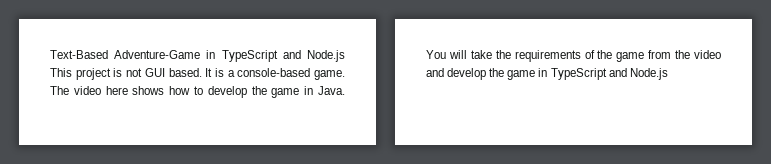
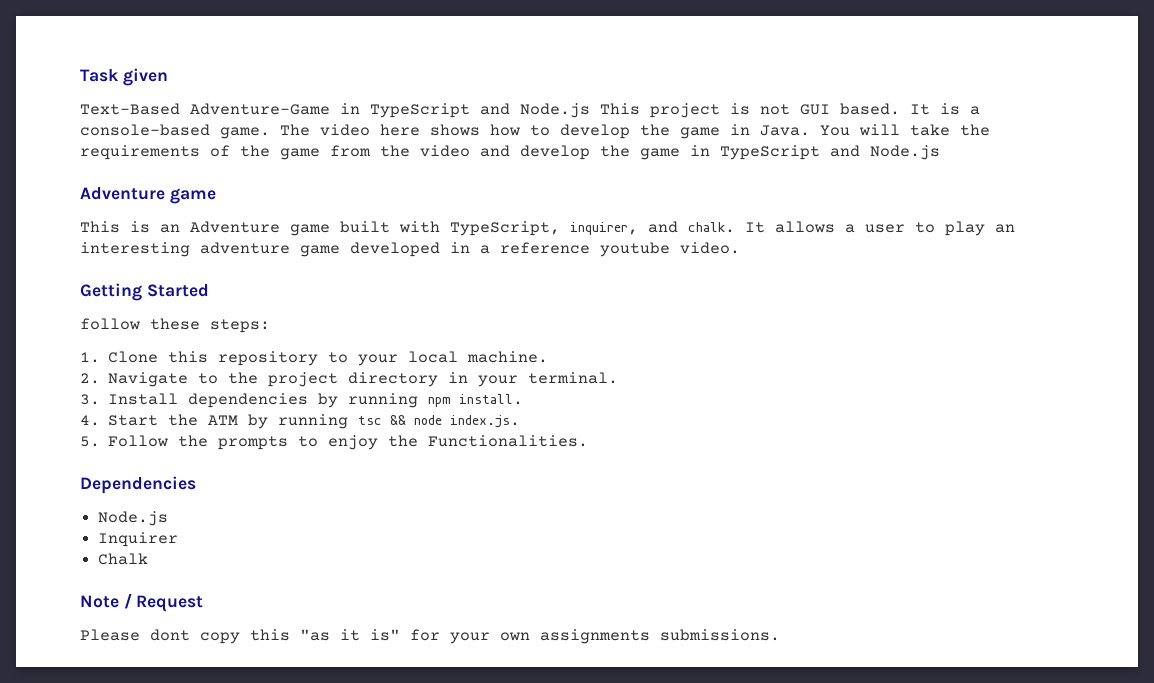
+ Task given
  You will take the requirements of the game from the video and develop the game in TypeScript and Node.js
+ Adventure game
+ This is an Adventure game built with TypeScript, inquirer, and chalk. It allows a user to play an interesting adventure game developed in a reference youtube video.
+ Getting Started
+ follow these steps:
+ 1. Clone this repository to your local machine.
+ 2. Navigate to the project directory in your terminal.
+ 3. Install dependencies by running npm install.
+ 4. Start the ATM by running tsc && node index.js.
+ 5. Follow the prompts to enjoy the Functionalities.
+ Dependencies
+ Node.js
+ Inquirer
+ Chalk
+ Note / Request
+ Please dont copy this "as it is" for your own assignments submissions.

